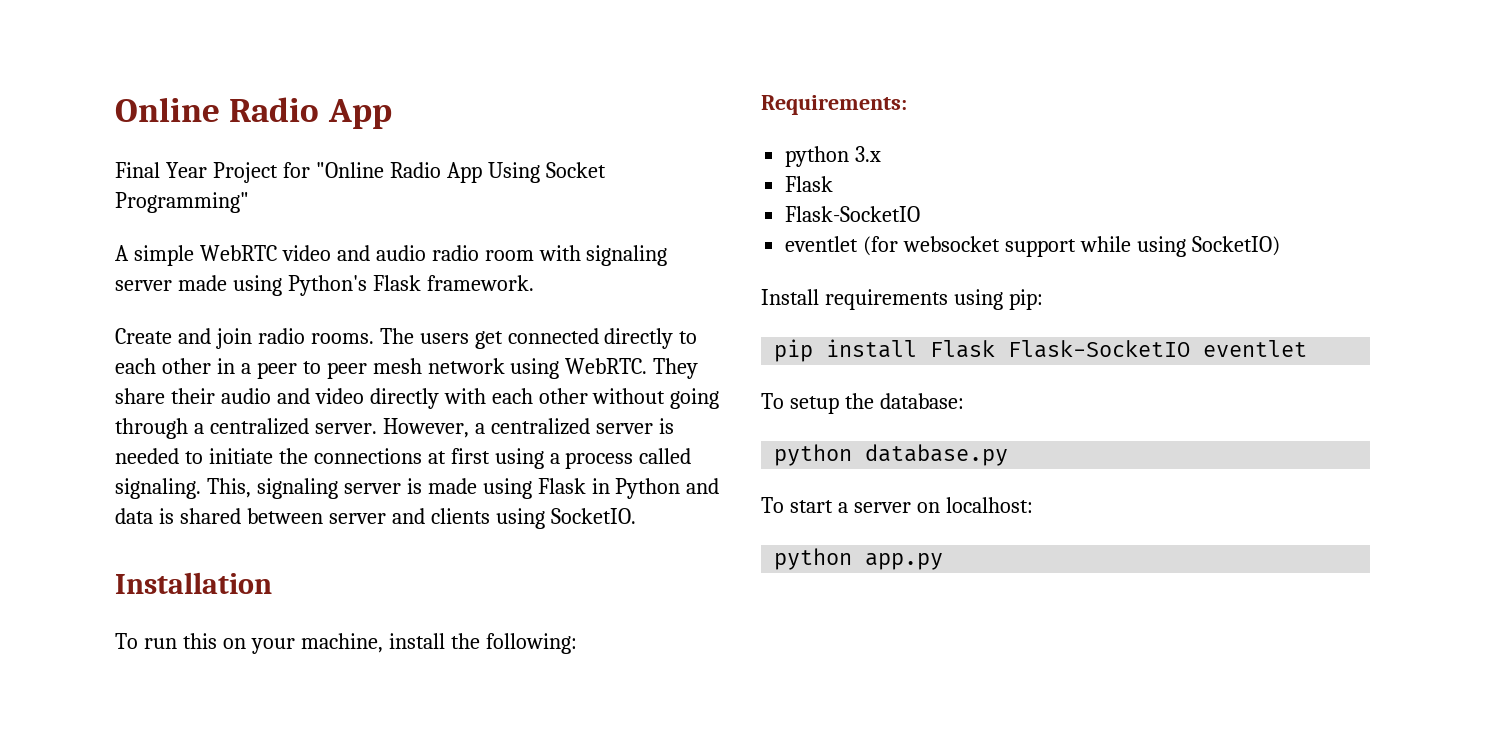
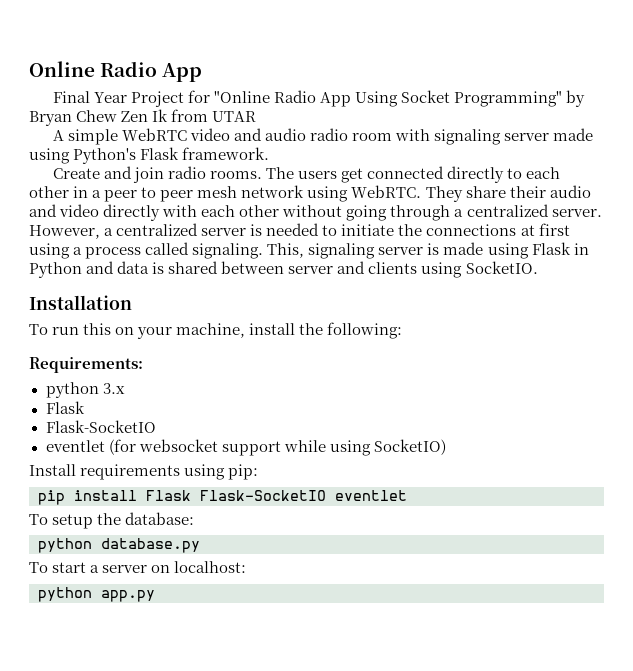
- Final Year Project for "Online Radio App Using Socket Programming"
+ Final Year Project for "Online Radio App Using Socket Programming" by Bryan Chew Zen Ik from UTAR

